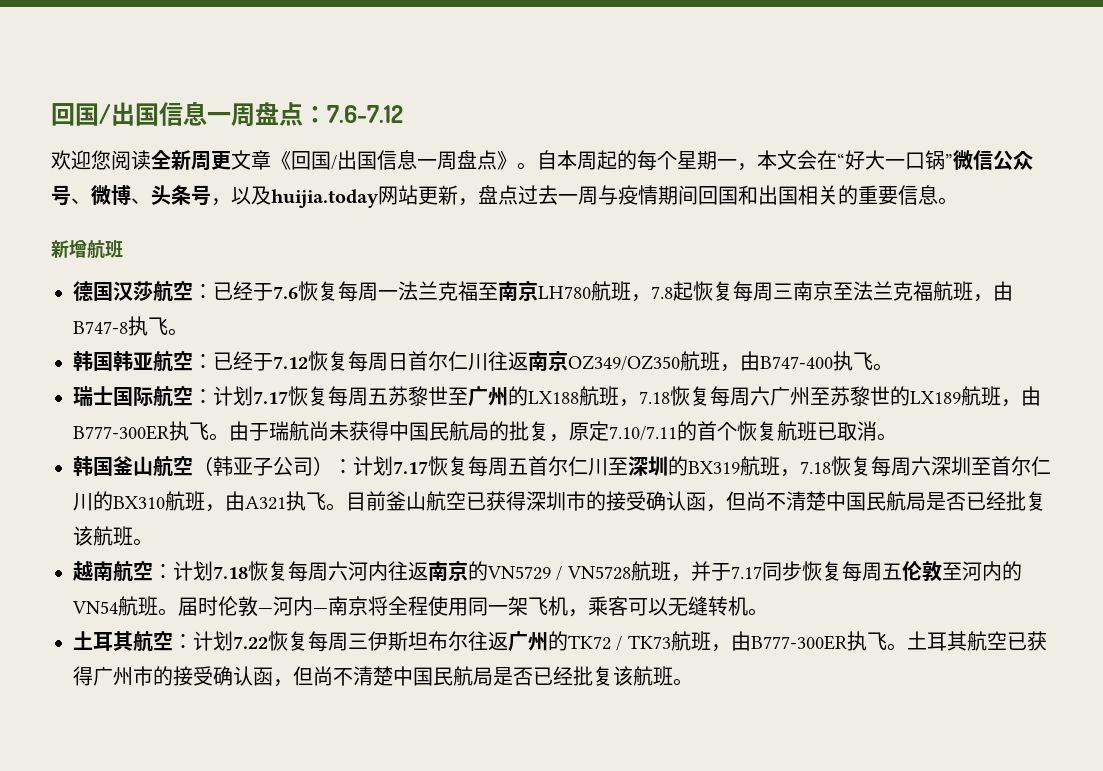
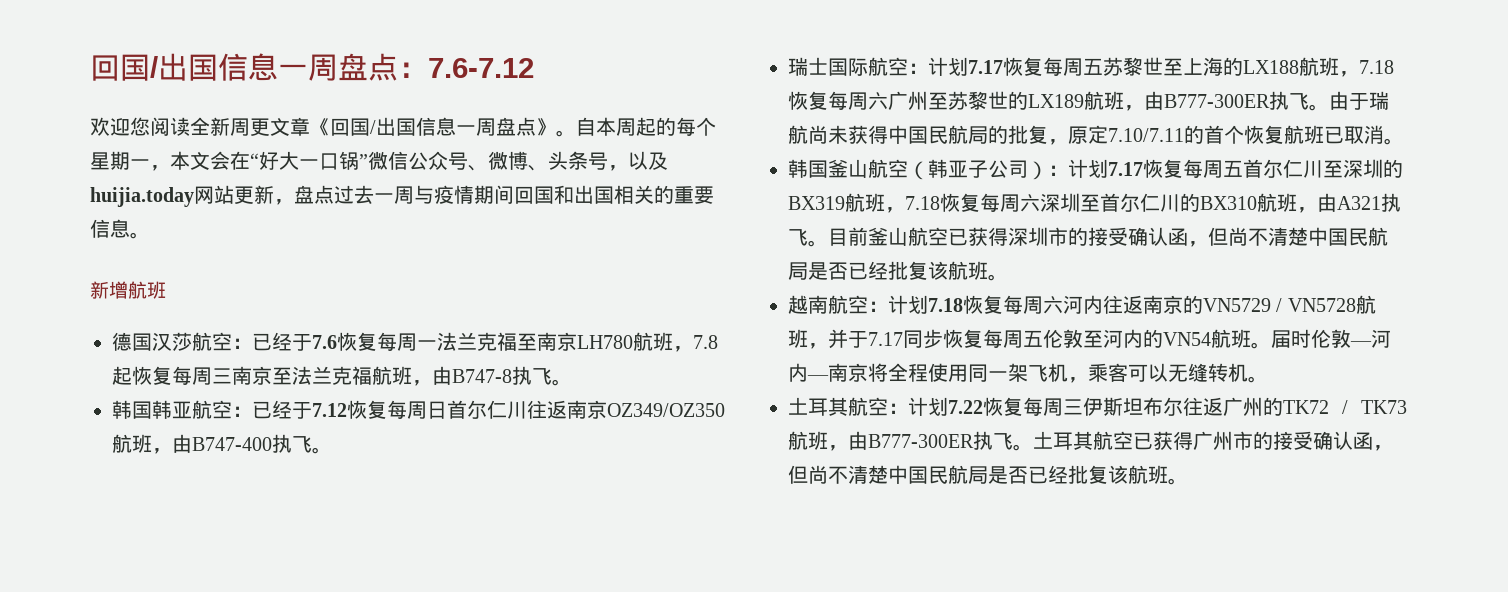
- 瑞士国际航空：计划7.17恢复每周五苏黎世至广州的LX188航班，7.18恢复每周六广州至苏黎世的LX189航班，由B777-300ER执飞。
+ 瑞士国际航空：计划7.17恢复每周五苏黎世至上海的LX188航班，7.18恢复每周六广州至苏黎世的LX189航班，由B777-300ER执飞。

